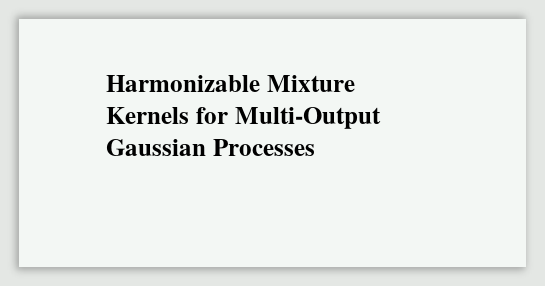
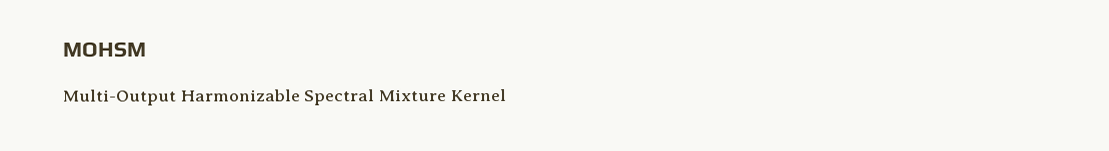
- Harmonizable Mixture Kernels for Multi-Output Gaussian Processes
+ MOHSM
+ Multi-Output Harmonizable Spectral Mixture Kernel

